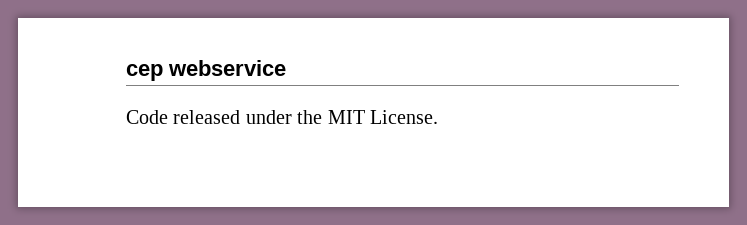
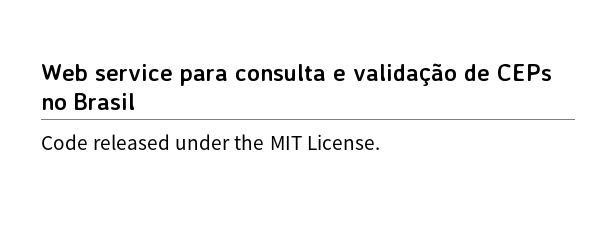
- cep webservice
+ Web service para consulta e validação de CEPs no Brasil

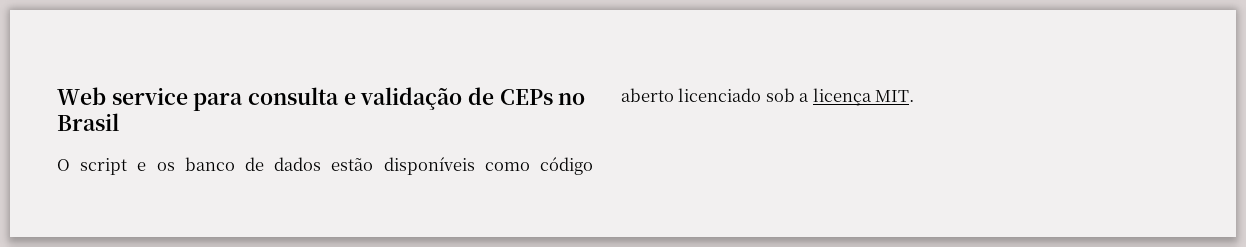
- Code released under the MIT License.
+ O script e os banco de dados estão disponíveis como código aberto licenciado sob a licença MIT.

